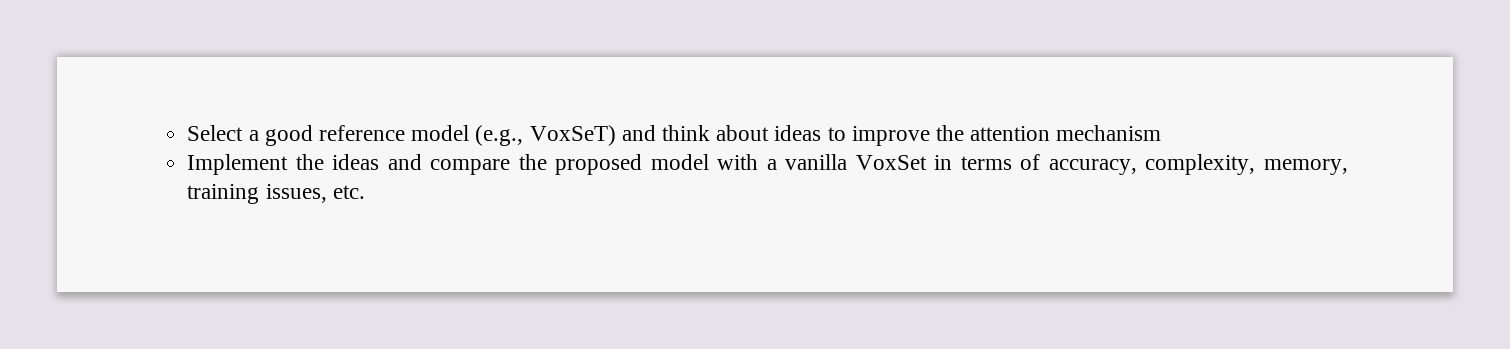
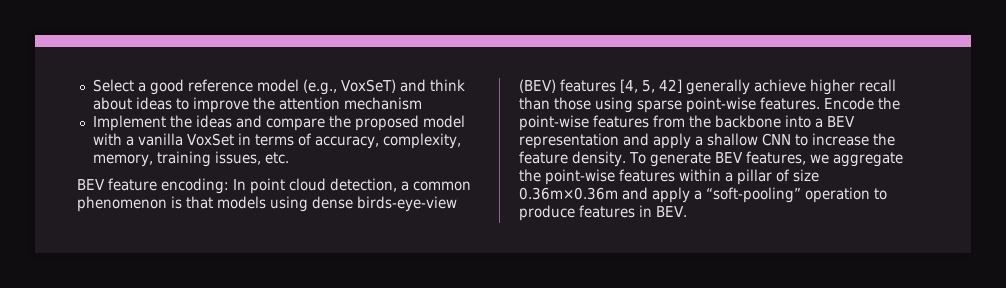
+ BEV feature encoding: In point cloud detection, a common phenomenon is that models using dense birds-eye-view (BEV) features [4, 5, 42] generally achieve higher recall than those using sparse point-wise features. Encode the point-wise features from the backbone into a BEV representation and apply a shallow CNN to increase the feature density. To generate BEV features, we aggregate the point-wise features within a pillar of size 0.36m×0.36m and apply a “soft-pooling” operation to produce features in BEV.

